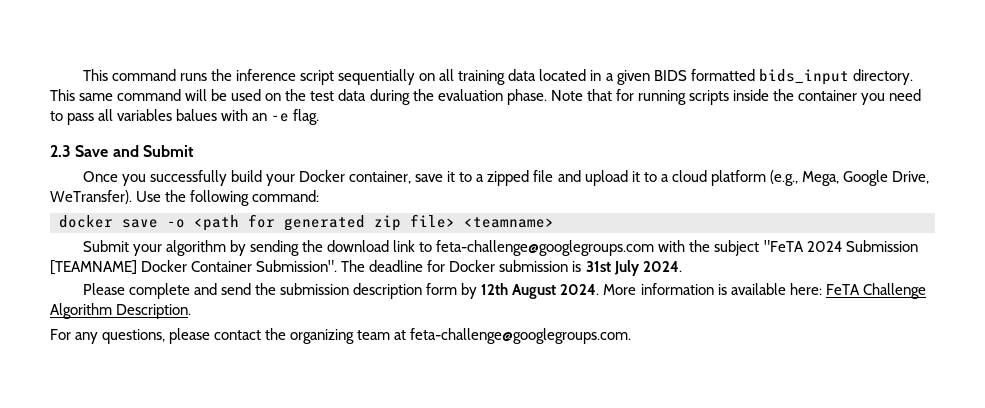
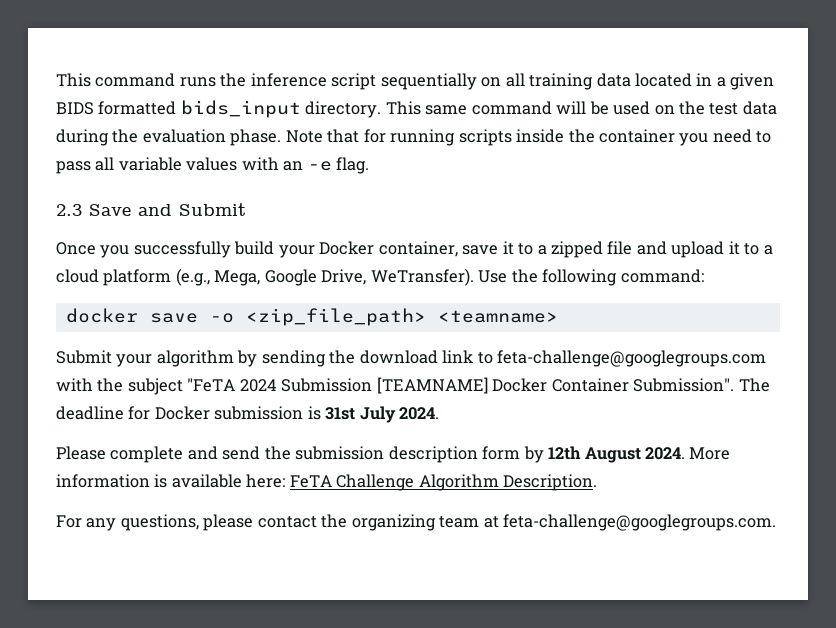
- Note that for running scripts inside the container you need to pass all variables balues with an -e flag.
+ Note that for running scripts inside the container you need to pass all variable values with an -e flag.
- docker save -o <path for generated zip file> <teamname>
+ docker save -o <zip_file_path> <teamname>

